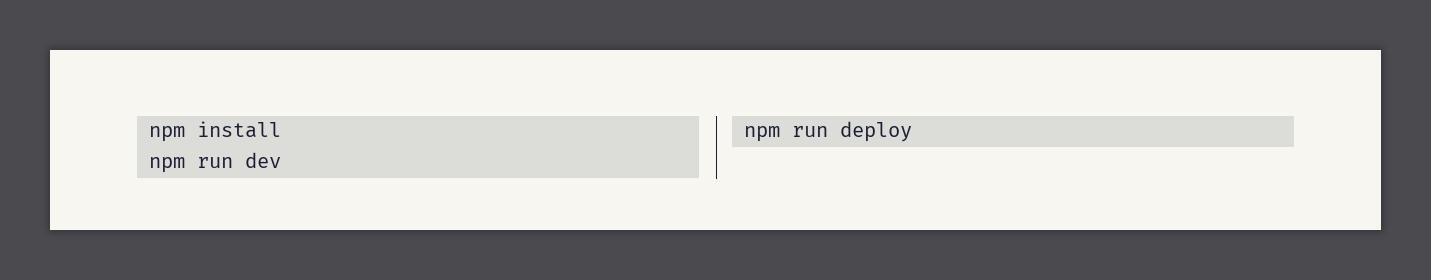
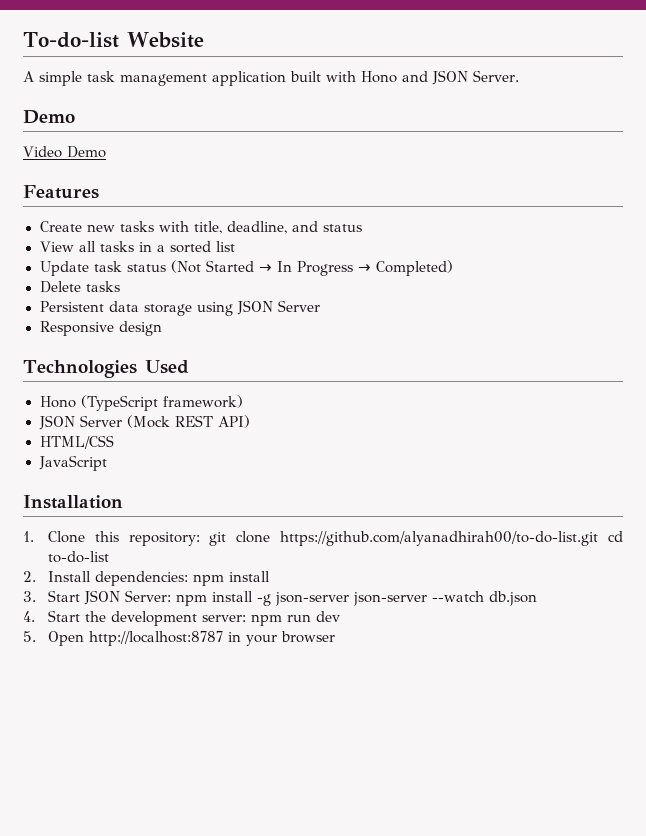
- npm install
- npm run dev
- npm run deploy
+ To-do-list Website
+ A simple task management application built with Hono and JSON Server.
+ Demo
+ Video Demo
+ Features
+ Create new tasks with title, deadline, and status
+ View all tasks in a sorted list
+ Update task status (Not Started → In Progress → Completed)
+ Delete tasks
+ Persistent data storage using JSON Server
+ Responsive design
+ Technologies Used
+ Hono (TypeScript framework)
+ JSON Server (Mock REST API)
+ HTML/CSS
+ JavaScript
+ Installation
+ 1. Clone this repository: git clone https://github.com/alyanadhirah00/to-do-list.git cd to-do-list
+ 2. Install dependencies: npm install
+ 3. Start JSON Server: npm install -g json-server json-server --watch db.json
+ 4. Start the development server: npm run dev
+ 5. Open http://localhost:8787 in your browser

